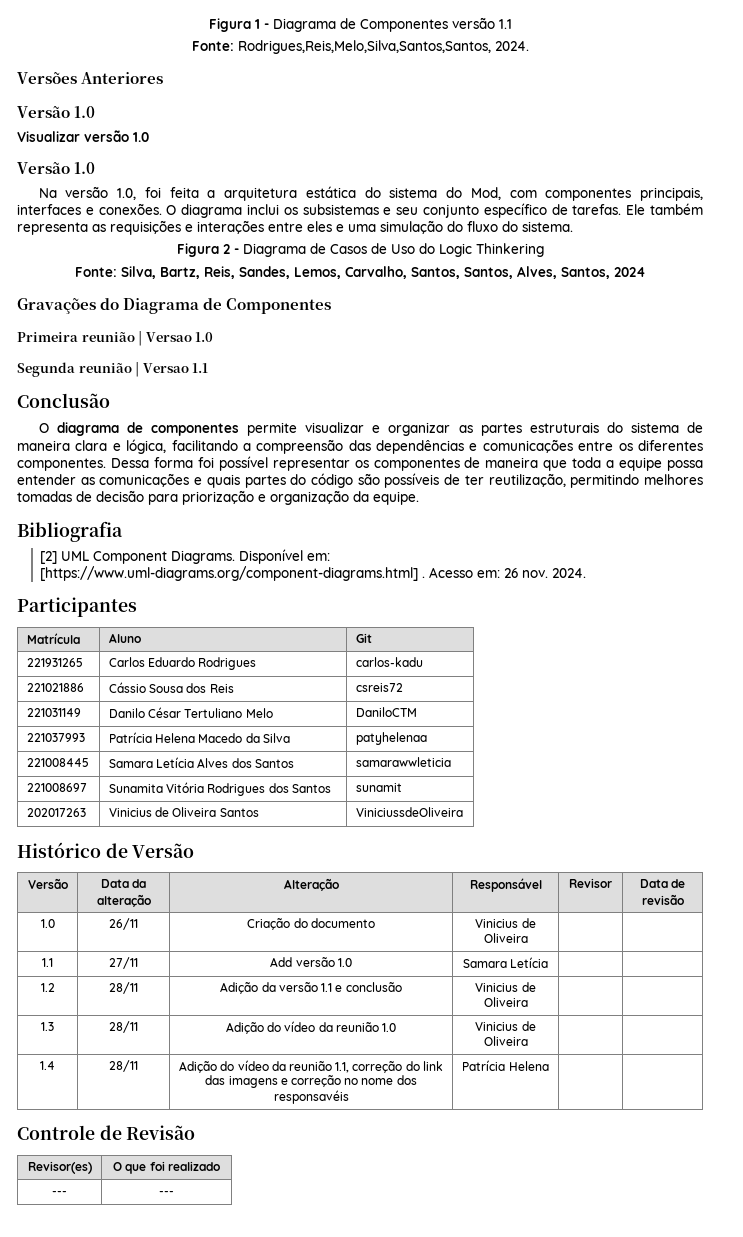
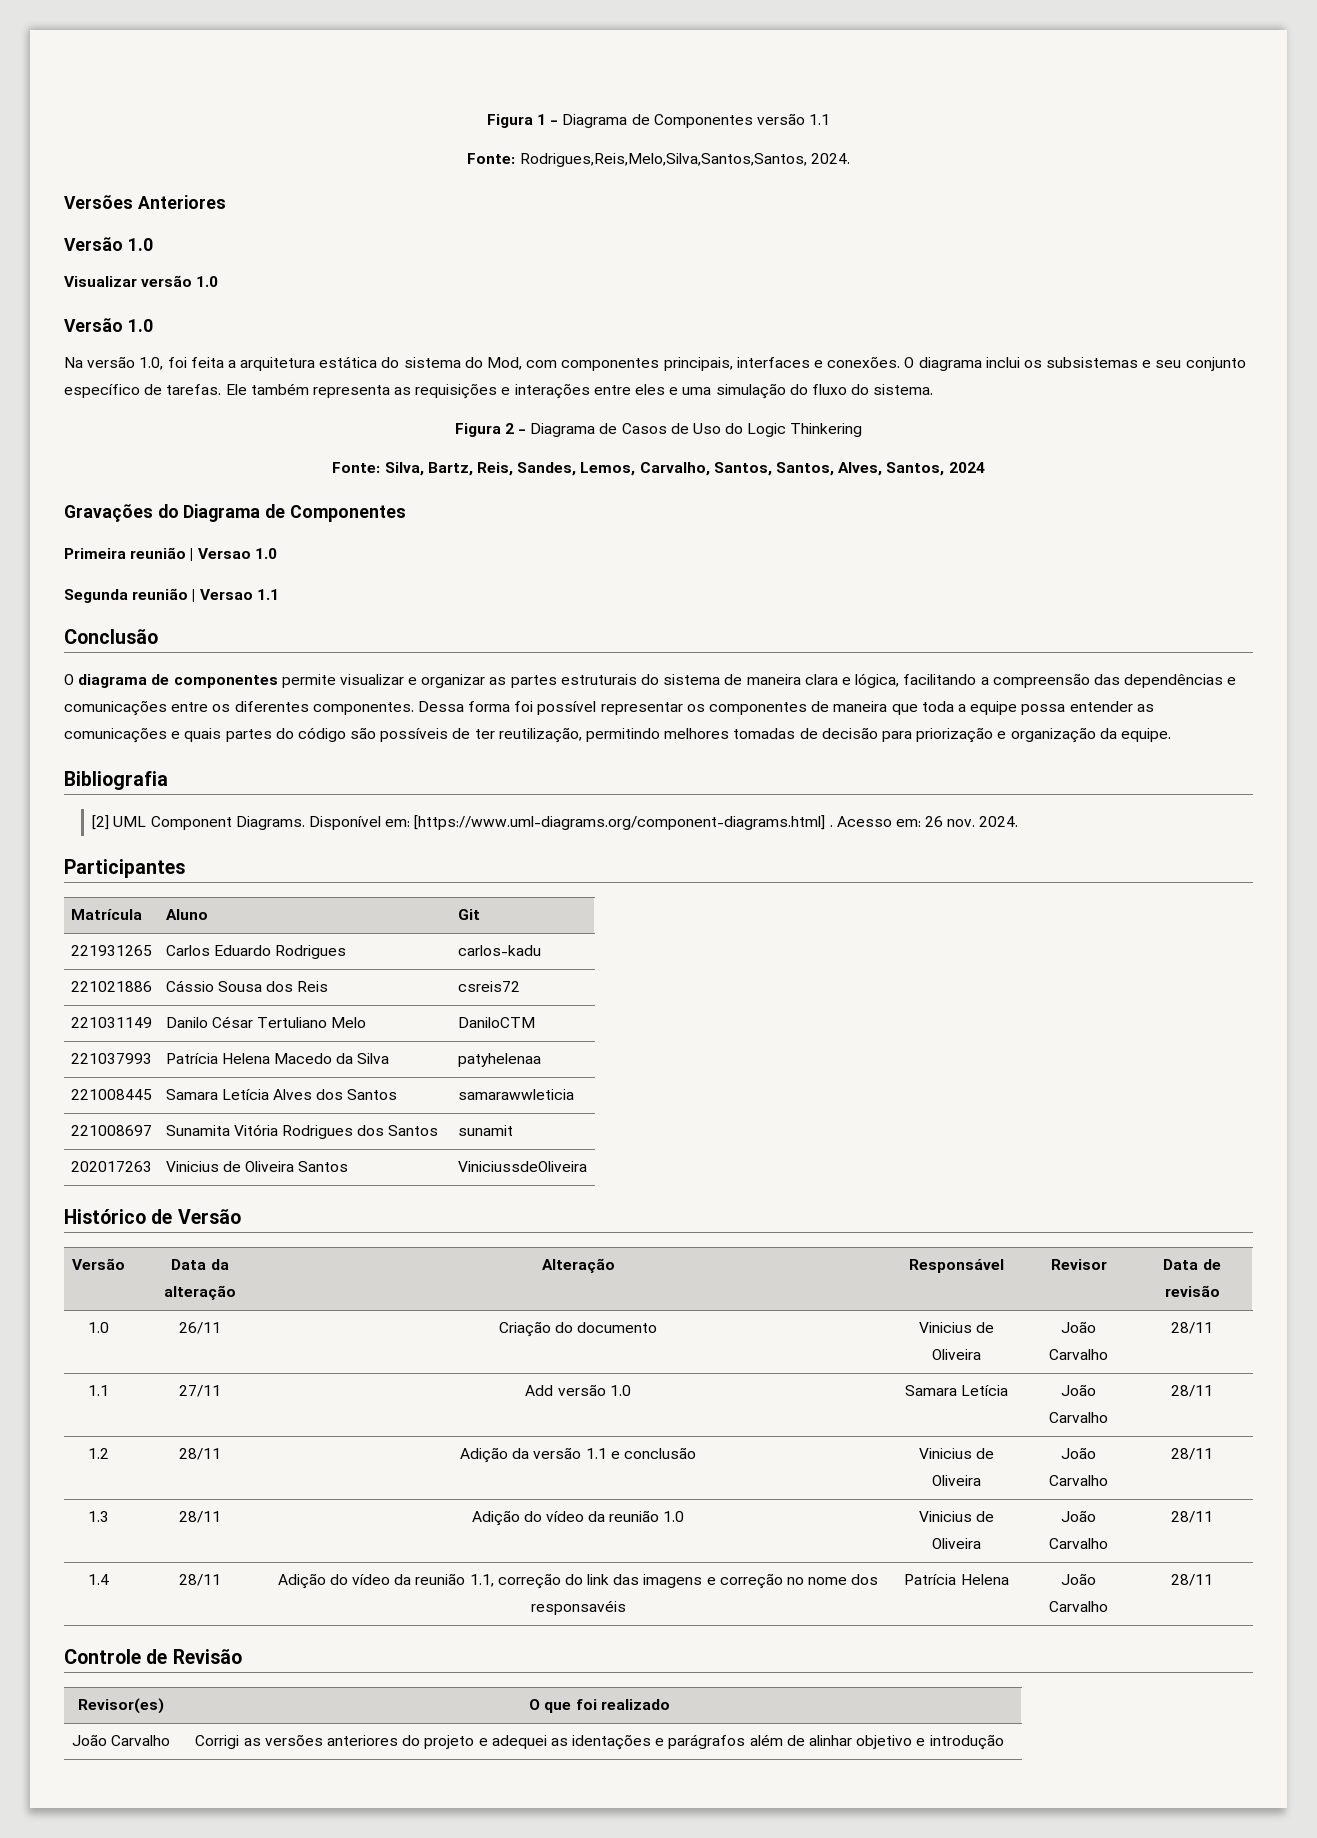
- 1.0 | 26/11 | Criação do documento | Vinicius de Oliveira | |
+ 1.0 | 26/11 | Criação do documento | Vinicius de Oliveira | João Carvalho | 28/11
- 1.1 | 27/11 | Add versão 1.0 | Samara Letícia | |
+ 1.1 | 27/11 | Add versão 1.0 | Samara Letícia | João Carvalho | 28/11
- 1.2 | 28/11 | Adição da versão 1.1 e conclusão | Vinicius de Oliveira | |
+ 1.2 | 28/11 | Adição da versão 1.1 e conclusão | Vinicius de Oliveira | João Carvalho | 28/11
- 1.3 | 28/11 | Adição do vídeo da reunião 1.0 | Vinicius de Oliveira | |
+ 1.3 | 28/11 | Adição do vídeo da reunião 1.0 | Vinicius de Oliveira | João Carvalho | 28/11
- 1.4 | 28/11 | Adição do vídeo da reunião 1.1, correção do link das imagens e correção no nome dos responsavéis | Patrícia Helena | |
+ 1.4 | 28/11 | Adição do vídeo da reunião 1.1, correção do link das imagens e correção no nome dos responsavéis | Patrícia Helena | João Carvalho | 28/11
- --- | ---
+ João Carvalho | Corrigi as versões anteriores do projeto e adequei as identações e parágrafos além de alinhar objetivo e introdução

